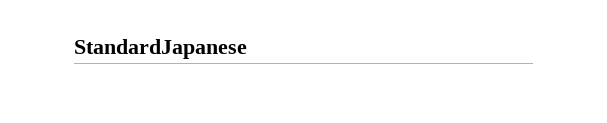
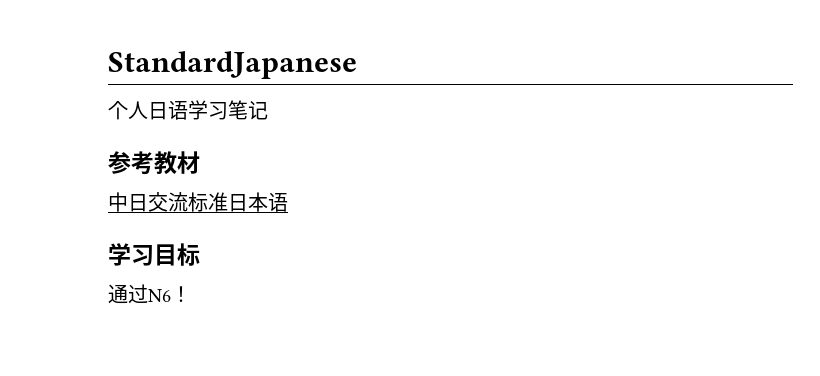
+ 个人日语学习笔记
+ 参考教材
+ 中日交流标准日本语
+ 学习目标
+ 通过N6！

